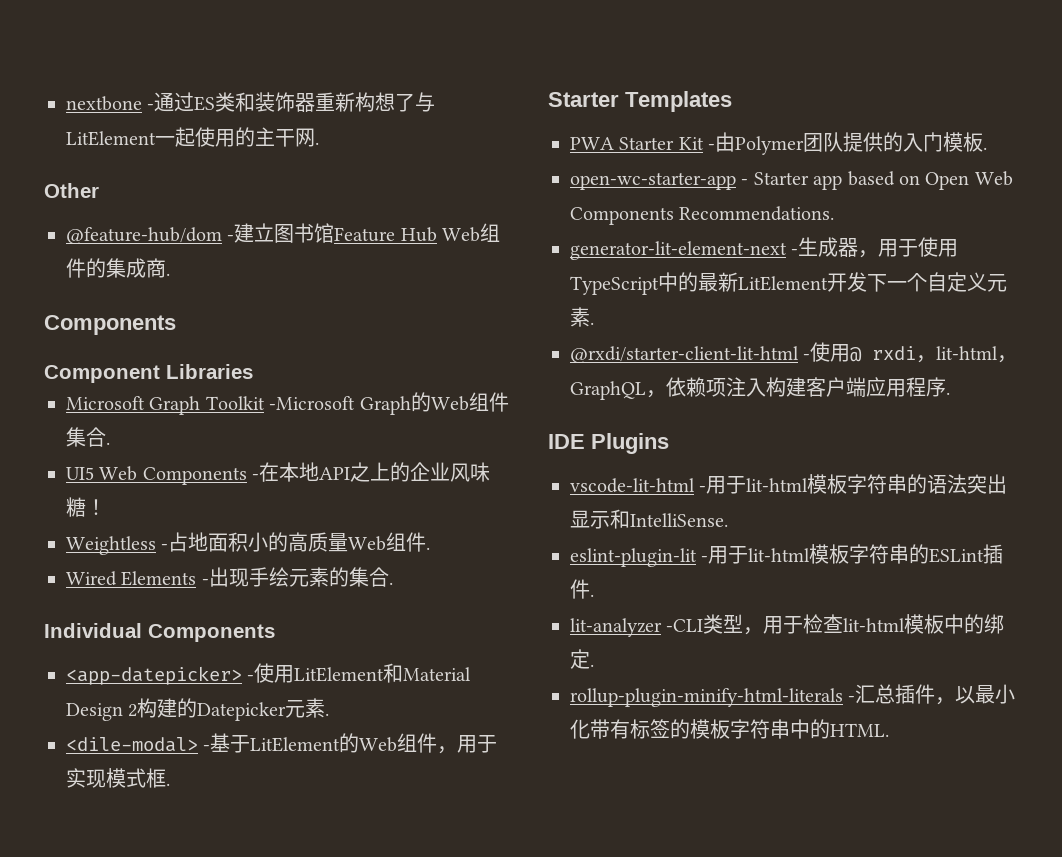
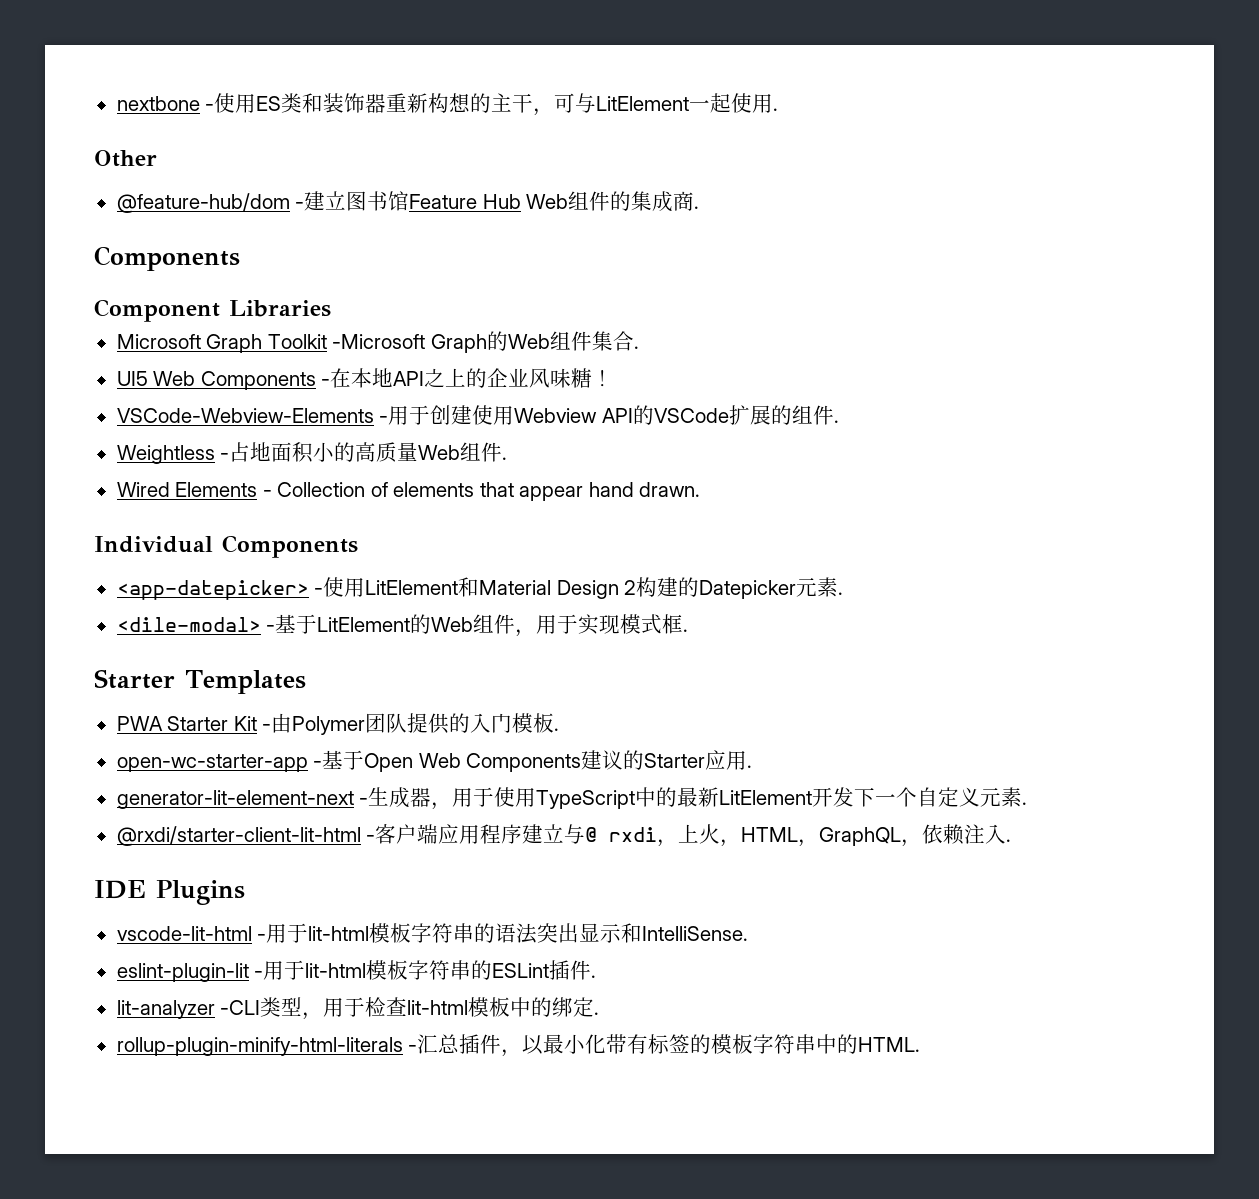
- nextbone -通过ES类和装饰器重新构想了与LitElement一起使用的主干网.
+ nextbone -使用ES类和装饰器重新构想的主干，可与LitElement一起使用.
+ VSCode-Webview-Elements -用于创建使用Webview API的VSCode扩展的组件.
- Wired Elements -出现手绘元素的集合.
+ Wired Elements - Collection of elements that appear hand drawn.
- open-wc-starter-app - Starter app based on Open Web Components Recommendations.
+ open-wc-starter-app -基于Open Web Components建议的Starter应用.
- @rxdi/starter-client-lit-html -使用@ rxdi，lit-html，GraphQL，依赖项注入构建客户端应用程序.
+ @rxdi/starter-client-lit-html -客户端应用程序建立与@ rxdi，上火，HTML，GraphQL，依赖注入.

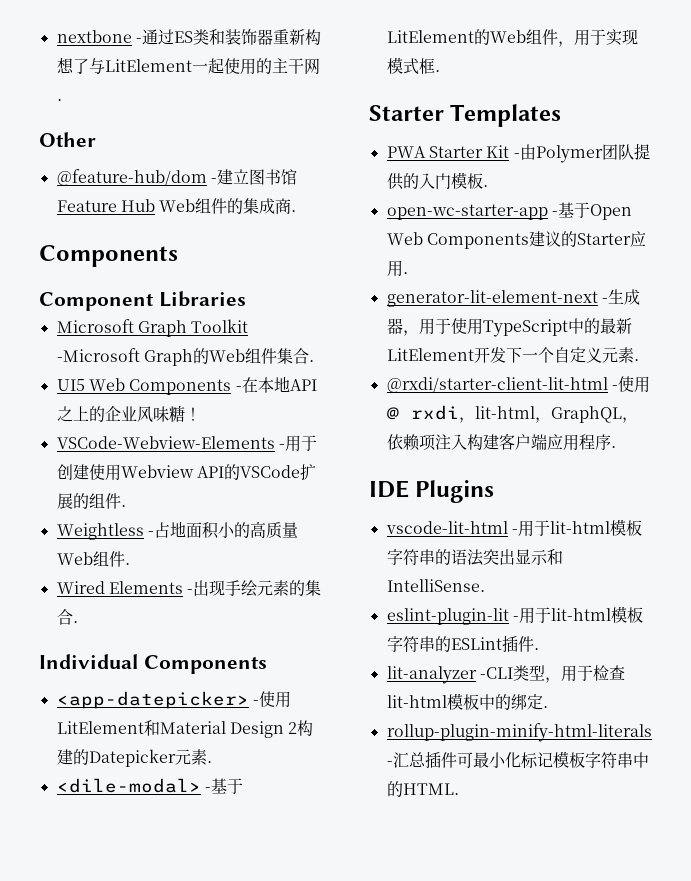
- nextbone -使用ES类和装饰器重新构想的主干，可与LitElement一起使用.
+ nextbone -通过ES类和装饰器重新构想了与LitElement一起使用的主干网.
- Wired Elements - Collection of elements that appear hand drawn.
+ Wired Elements -出现手绘元素的集合.
- @rxdi/starter-client-lit-html -客户端应用程序建立与@ rxdi，上火，HTML，GraphQL，依赖注入.
+ @rxdi/starter-client-lit-html -使用@ rxdi，lit-html，GraphQL，依赖项注入构建客户端应用程序.
- rollup-plugin-minify-html-literals -汇总插件，以最小化带有标签的模板字符串中的HTML.
+ rollup-plugin-minify-html-literals -汇总插件可最小化标记模板字符串中的HTML.

